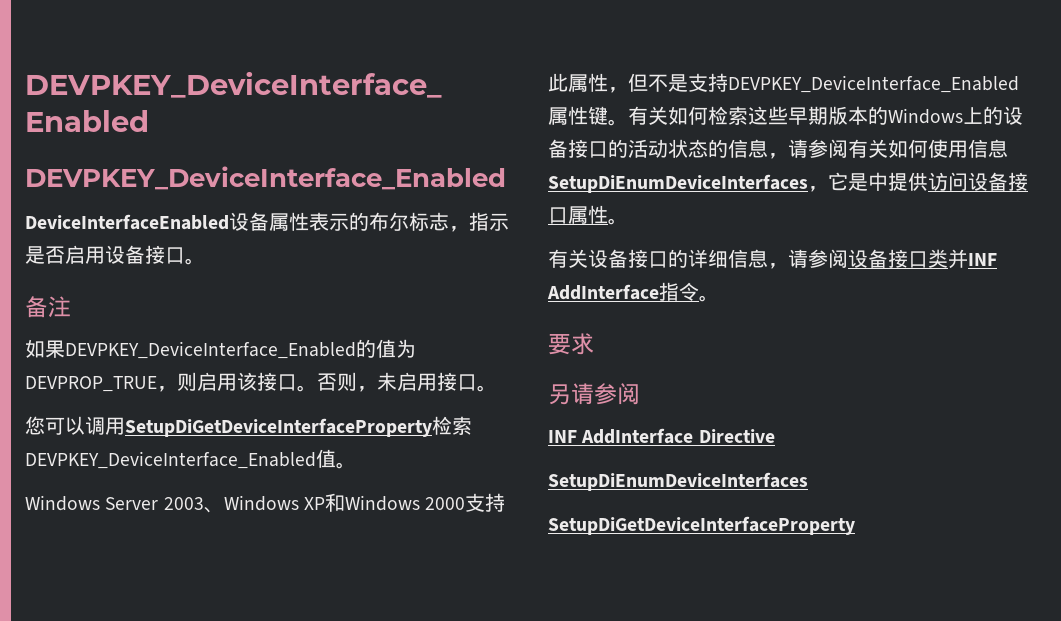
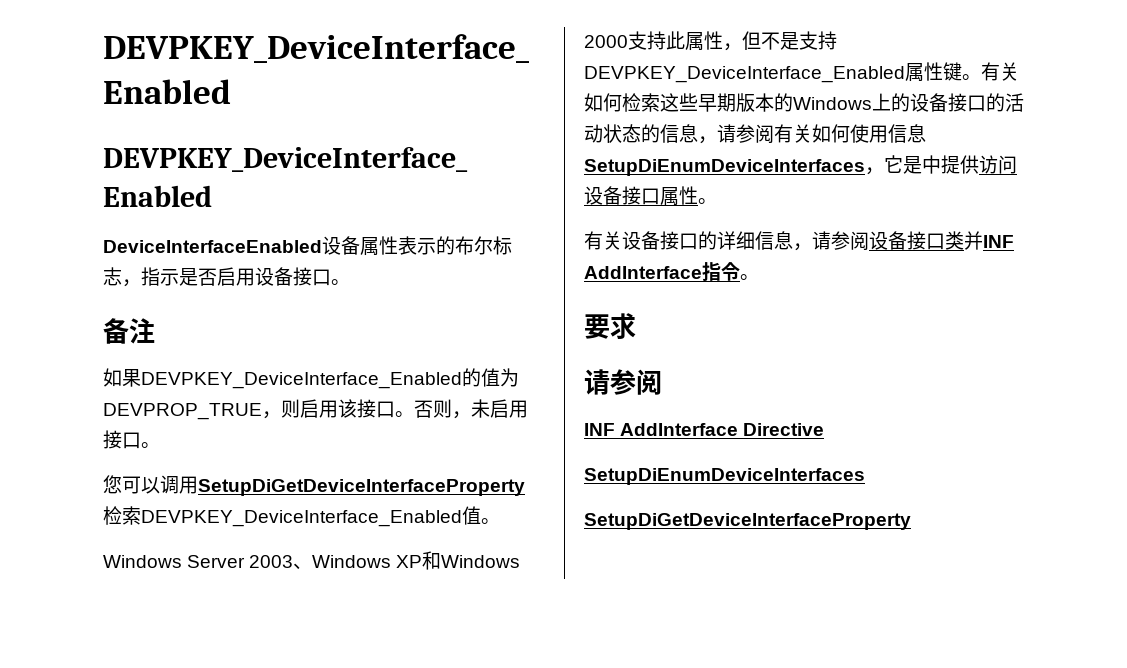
  要求
- 另请参阅
+ 请参阅

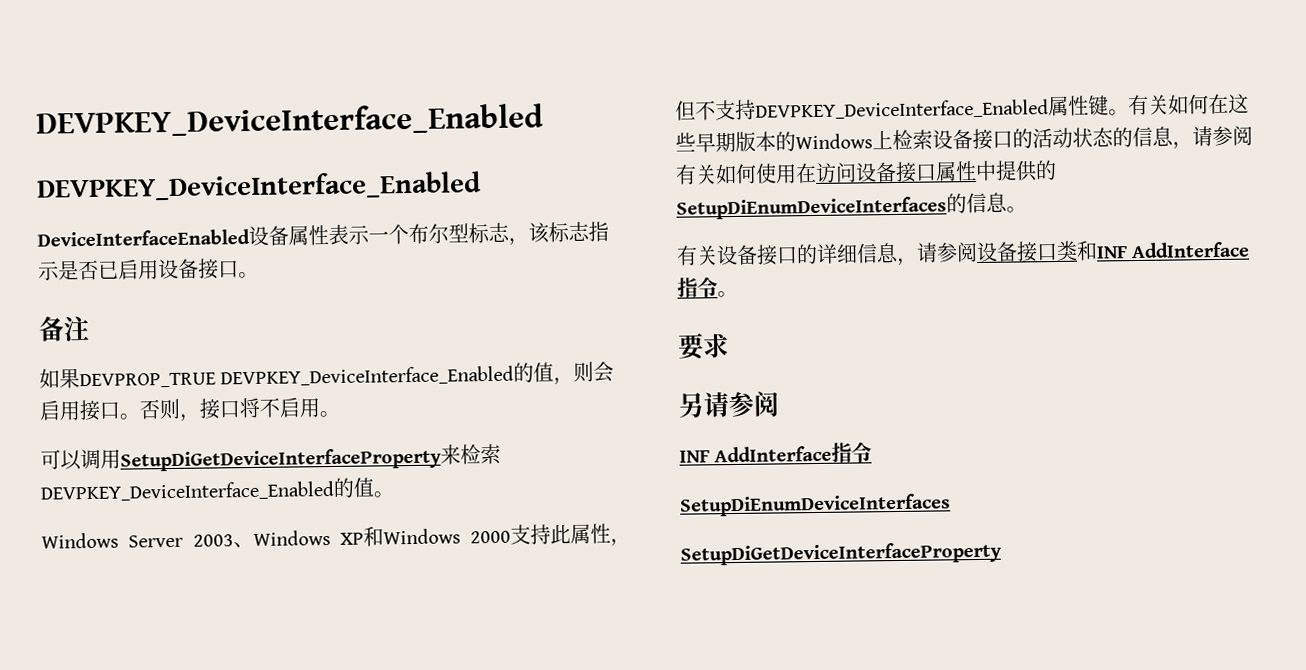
- DeviceInterfaceEnabled设备属性表示的布尔标志，指示是否启用设备接口。
+ DeviceInterfaceEnabled设备属性表示一个布尔型标志，该标志指示是否已启用设备接口。
- 如果DEVPKEY_DeviceInterface_Enabled的值为DEVPROP_TRUE，则启用该接口。否则，未启用接口。
- 您可以调用SetupDiGetDeviceInterfaceProperty检索DEVPKEY_DeviceInterface_Enabled值。
+ 如果DEVPROP_TRUE DEVPKEY_DeviceInterface_Enabled的值，则会启用接口。否则，接口将不启用。
+ 可以调用SetupDiGetDeviceInterfaceProperty来检索DEVPKEY_DeviceInterface_Enabled的值。
- Windows Server 2003、Windows XP和Windows 2000支持此属性，但不是支持DEVPKEY_DeviceInterface_Enabled属性键。
+ Windows Server 2003、Windows XP和Windows 2000支持此属性，但不支持DEVPKEY_DeviceInterface_Enabled属性键。
- 有关如何检索这些早期版本的Windows上的设备接口的活动状态的信息，请参阅有关如何使用信息SetupDiEnumDeviceInterfaces，它是中提供访问设备接口属性。
+ 有关如何在这些早期版本的Windows上检索设备接口的活动状态的信息，请参阅有关如何使用在访问设备接口属性中提供的SetupDiEnumDeviceInterfaces的信息。
- 有关设备接口的详细信息，请参阅设备接口类并INF AddInterface指令。
+ 有关设备接口的详细信息，请参阅设备接口类和INF AddInterface指令。
  要求
- 请参阅
- INF AddInterface Directive
+ 另请参阅
+ INF AddInterface指令

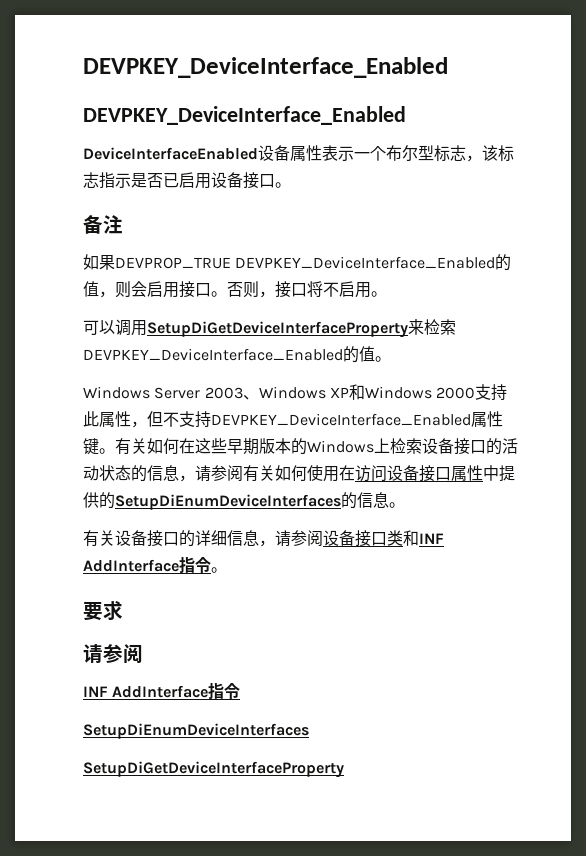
  要求
- 另请参阅
+ 请参阅

